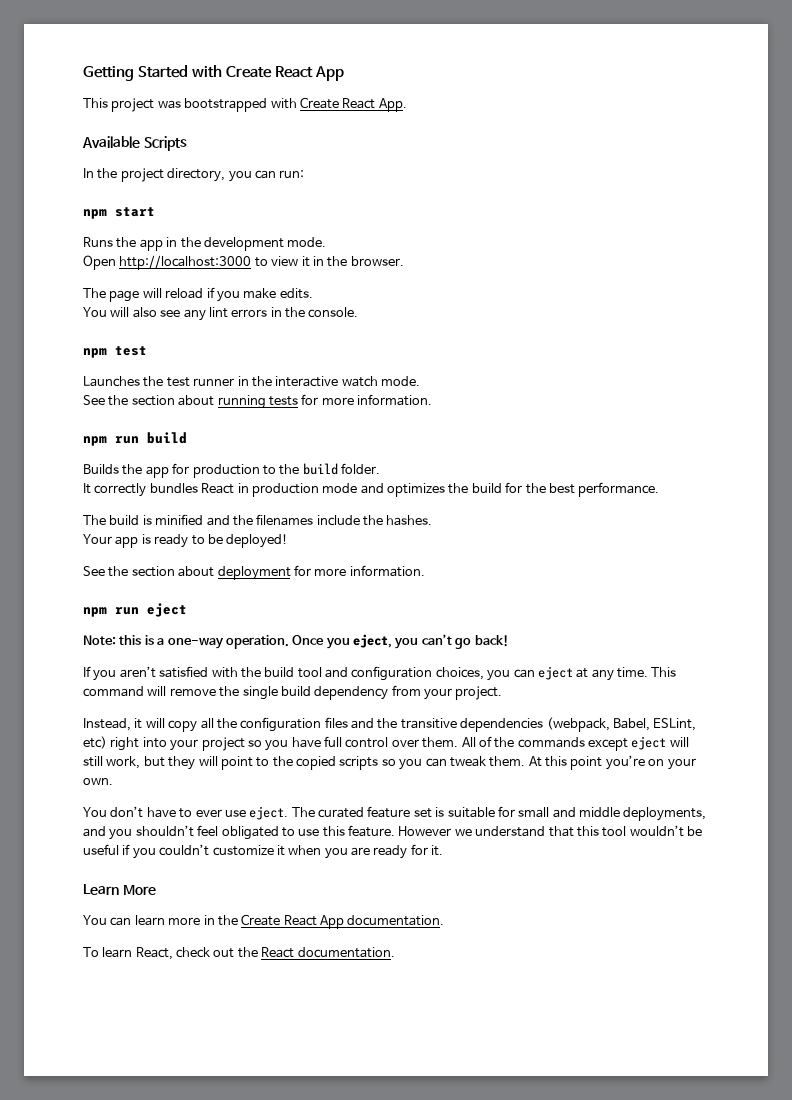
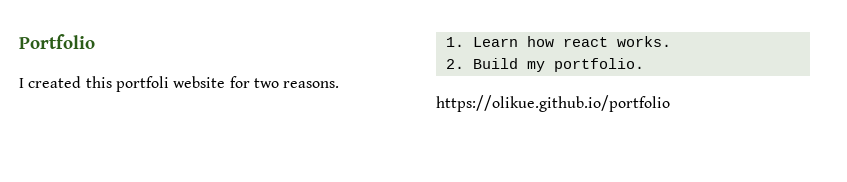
- Getting Started with Create React App
- This project was bootstrapped with Create React App.
- Available Scripts
- In the project directory, you can run:
- npm start
- Runs the app in the development mode.
- Open http://localhost:3000 to view it in the browser.
- The page will reload if you make edits.
- You will also see any lint errors in the console.
- npm test
- Launches the test runner in the interactive watch mode.
- See the section about running tests for more information.
- npm run build
- Builds the app for production to the build folder.
- It correctly bundles React in production mode and optimizes the build for the best performance.
- The build is minified and the filenames include the hashes.
- Your app is ready to be deployed!
- See the section about deployment for more information.
- npm run eject
- Note: this is a one-way operation. Once you eject, you can’t go back!
- If you aren’t satisfied with the build tool and configuration choices, you can eject at any time. This command will remove the single build dependency from your project.
- Instead, it will copy all the configuration files and the transitive dependencies (webpack, Babel, ESLint, etc) right into your project so you have full control over them. All of the commands except eject will still work, but they will point to the copied scripts so you can tweak them. At this point you’re on your own.
- You don’t have to ever use eject. The curated feature set is suitable for small and middle deployments, and you shouldn’t feel obligated to use this feature. However we understand that this tool wouldn’t be useful if you couldn’t customize it when you are ready for it.
- Learn More
- You can learn more in the Create React App documentation.
- To learn React, check out the React documentation.
+ Portfolio
+ I created this portfoli website for two reasons.
+ 1. Learn how react works.
+ 2. Build my portfolio.
+ https://olikue.github.io/portfolio

